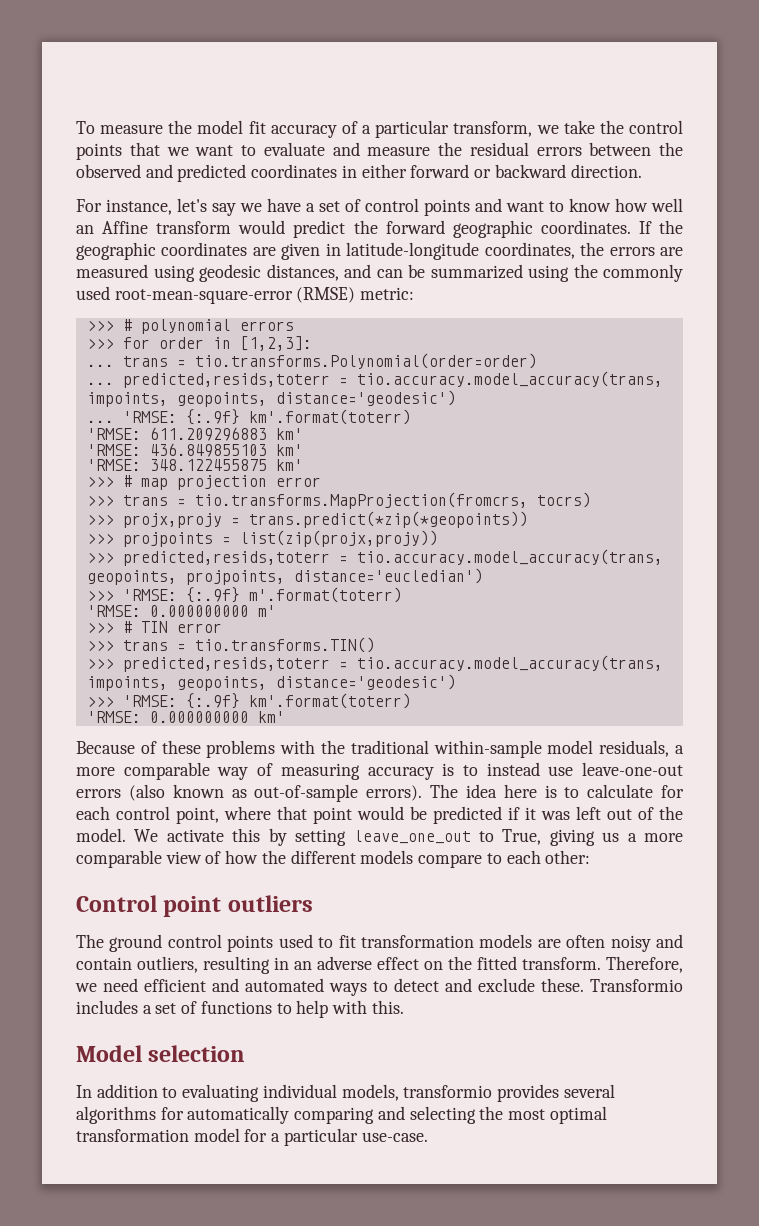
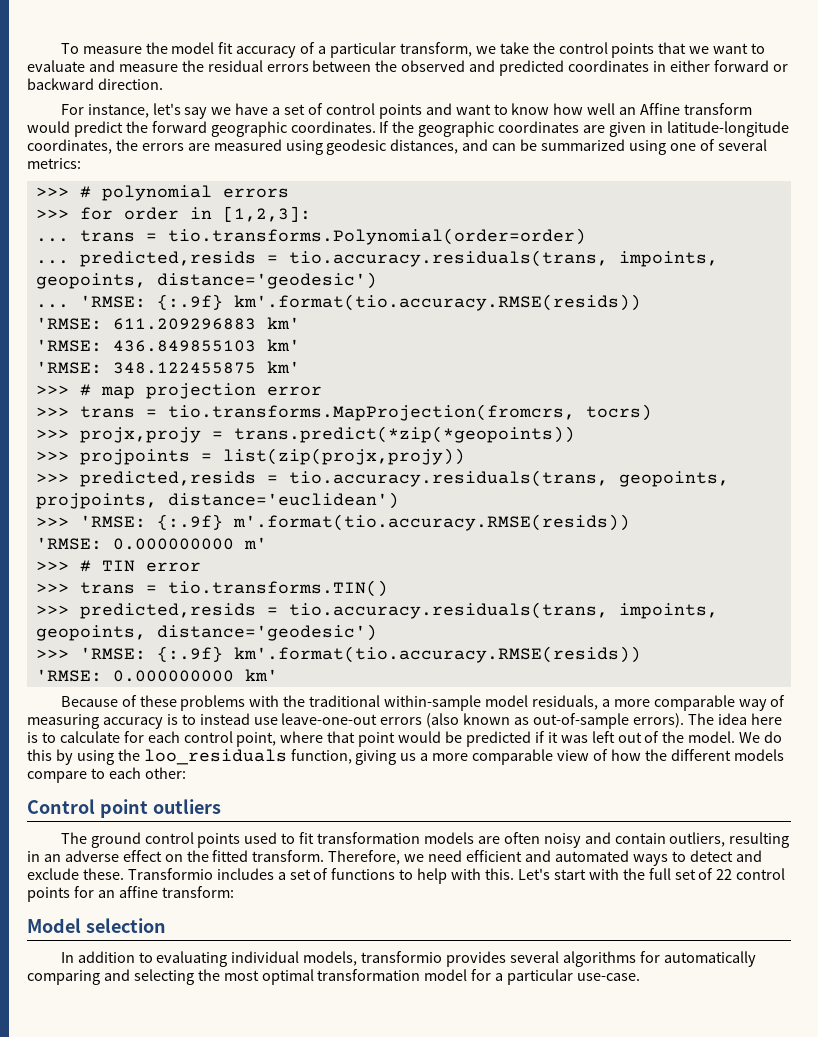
- If the geographic coordinates are given in latitude-longitude coordinates, the errors are measured using geodesic distances, and can be summarized using the commonly used root-mean-square-error (RMSE) metric:
+ If the geographic coordinates are given in latitude-longitude coordinates, the errors are measured using geodesic distances, and can be summarized using one of several metrics:
- ... predicted,resids,toterr = tio.accuracy.model_accuracy(trans, impoints, geopoints, distance='geodesic')
+ ... predicted,resids = tio.accuracy.residuals(trans, impoints, geopoints, distance='geodesic')
- ... 'RMSE: {:.9f} km'.format(toterr)
+ ... 'RMSE: {:.9f} km'.format(tio.accuracy.RMSE(resids))
- >>> predicted,resids,toterr = tio.accuracy.model_accuracy(trans, geopoints, projpoints, distance='eucledian')
- >>> 'RMSE: {:.9f} m'.format(toterr)
+ >>> predicted,resids = tio.accuracy.residuals(trans, geopoints, projpoints, distance='euclidean')
+ >>> 'RMSE: {:.9f} m'.format(tio.accuracy.RMSE(resids))
- >>> predicted,resids,toterr = tio.accuracy.model_accuracy(trans, impoints, geopoints, distance='geodesic')
+ >>> predicted,resids = tio.accuracy.residuals(trans, impoints, geopoints, distance='geodesic')
- >>> 'RMSE: {:.9f} km'.format(toterr)
+ >>> 'RMSE: {:.9f} km'.format(tio.accuracy.RMSE(resids))
- We activate this by setting leave_one_out to True, giving us a more comparable view of how the different models compare to each other:
+ We do this by using the loo_residuals function, giving us a more comparable view of how the different models compare to each other:
+ Let's start with the full set of 22 control points for an affine transform:

